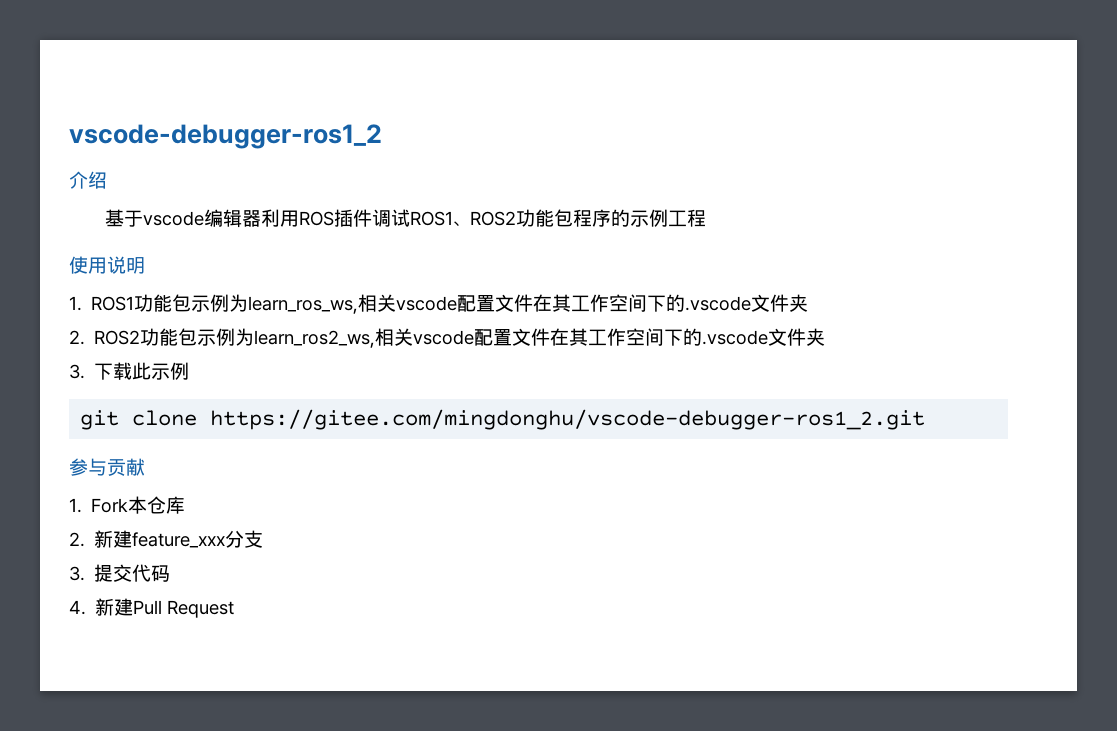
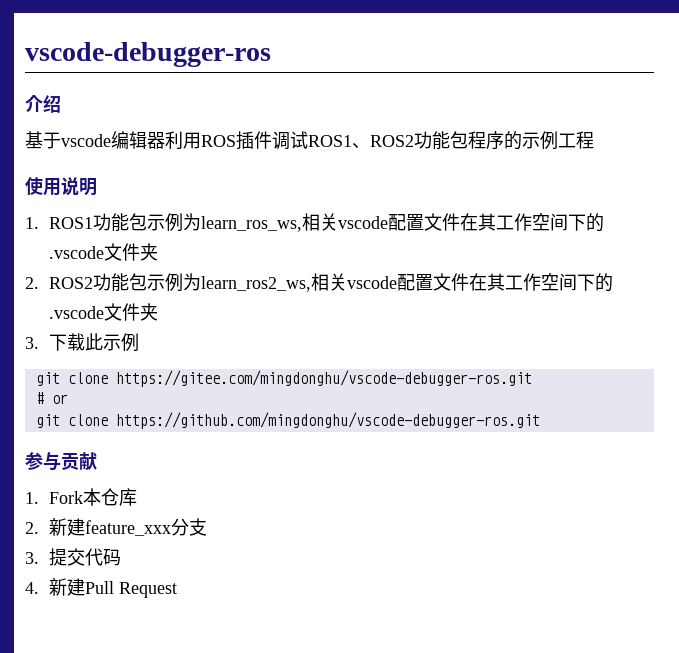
- vscode-debugger-ros1_2
+ vscode-debugger-ros
- git clone https://gitee.com/mingdonghu/vscode-debugger-ros1_2.git
+ git clone https://gitee.com/mingdonghu/vscode-debugger-ros.git
+ # or
+ git clone https://github.com/mingdonghu/vscode-debugger-ros.git

